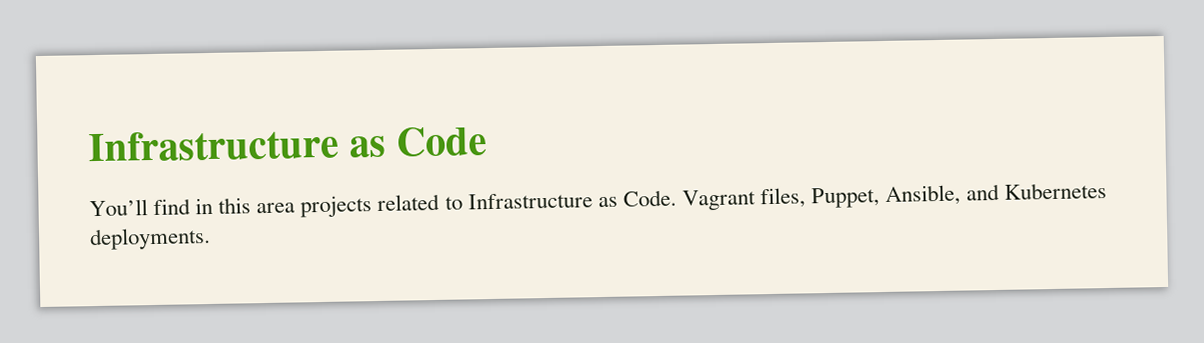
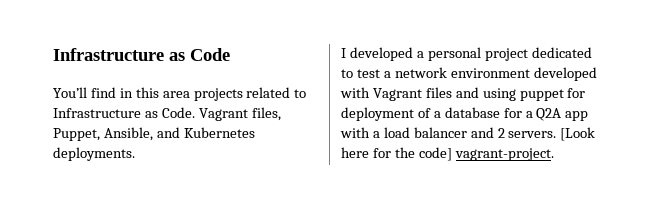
+ I developed a personal project dedicated to test a network environment developed with Vagrant files and using puppet for deployment of a database for a Q2A app with a load balancer and 2 servers. [Look here for the code] vagrant-project.

